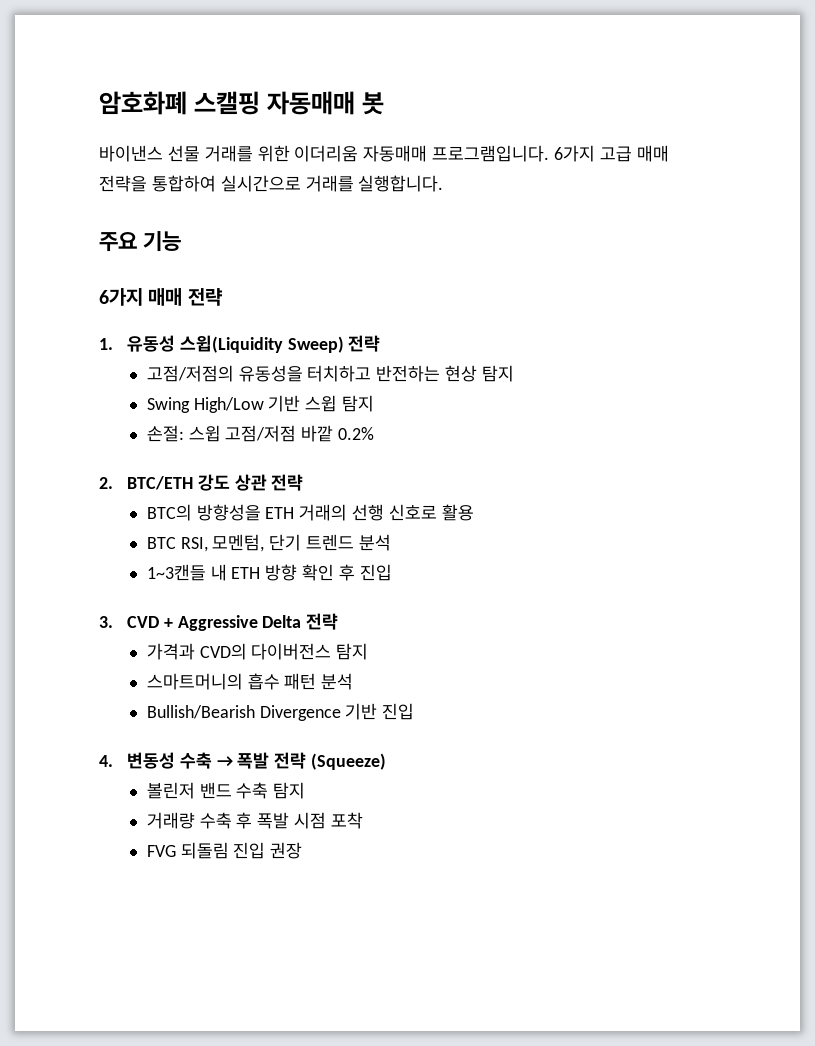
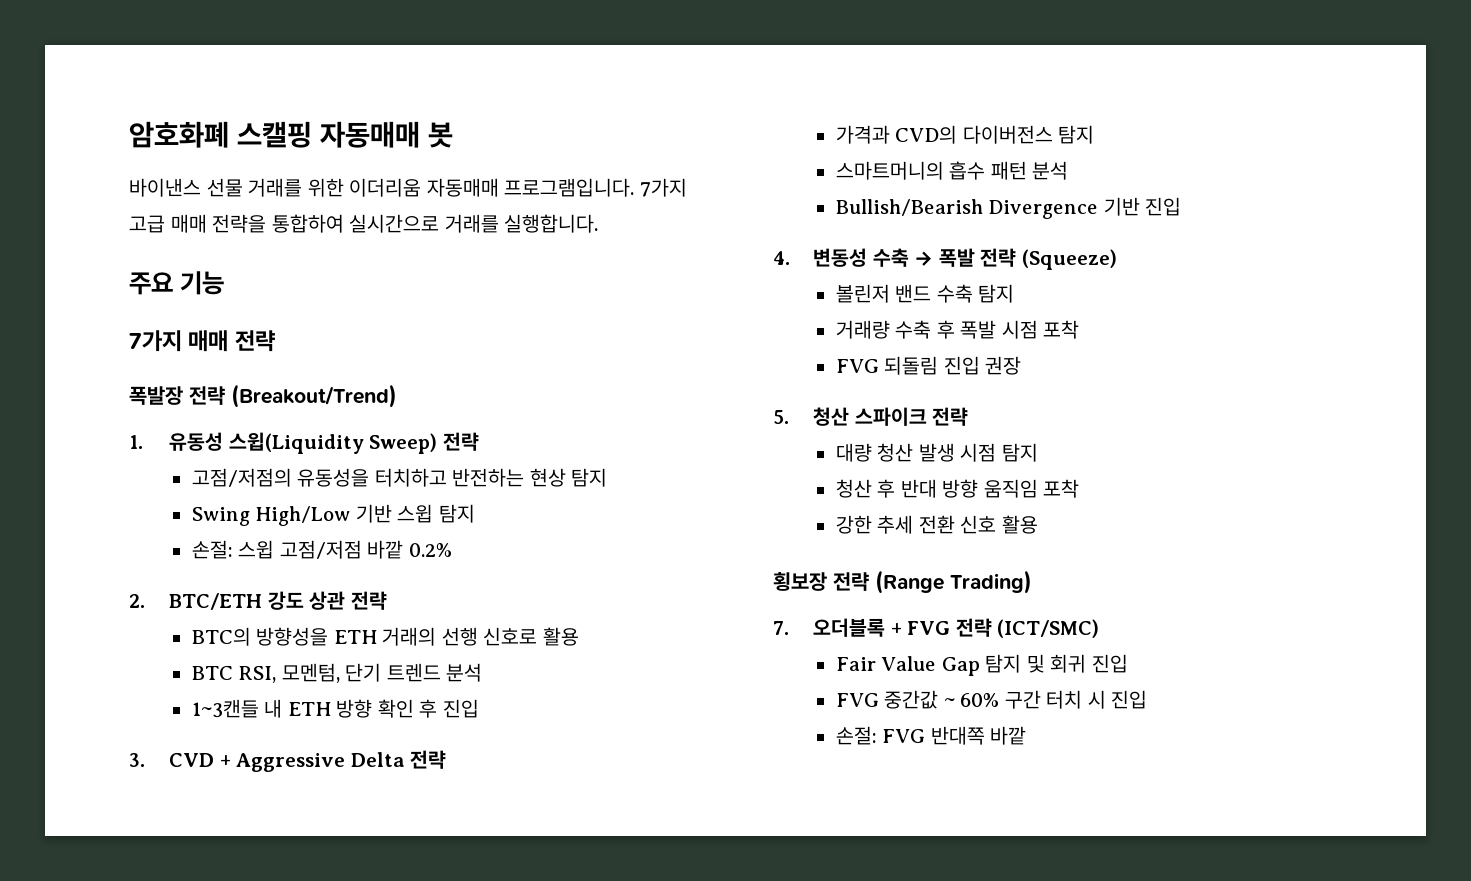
- 6가지 고급 매매 전략을 통합하여 실시간으로 거래를 실행합니다.
+ 7가지 고급 매매 전략을 통합하여 실시간으로 거래를 실행합니다.
- 6가지 매매 전략
+ 7가지 매매 전략
+ 폭발장 전략 (Breakout/Trend)
+ 5. 청산 스파이크 전략
+ 대량 청산 발생 시점 탐지
+ 청산 후 반대 방향 움직임 포착
+ 강한 추세 전환 신호 활용
+ 횡보장 전략 (Range Trading)
+ 7. 오더블록 + FVG 전략 (ICT/SMC)
+ Fair Value Gap 탐지 및 회귀 진입
+ FVG 중간값 ~ 60% 구간 터치 시 진입
+ 손절: FVG 반대쪽 바깥

